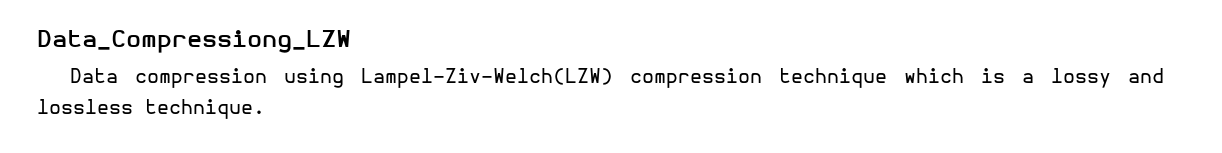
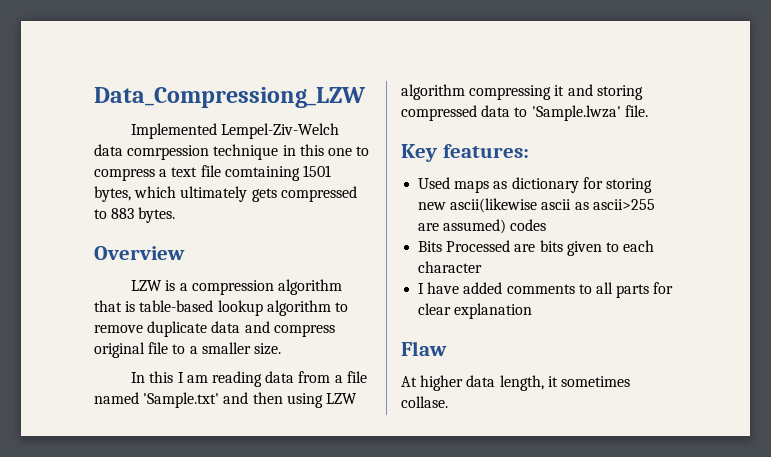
- Data compression using Lampel-Ziv-Welch(LZW) compression technique which is a lossy and lossless technique.
+ Implemented Lempel-Ziv-Welch data comrpession technique in this one to compress a text file comtaining 1501 bytes, which ultimately gets compressed to 883 bytes.
+ Overview
+ LZW is a compression algorithm that is table-based lookup algorithm to remove duplicate data and compress original file to a smaller size.
+ In this I am reading data from a file named 'Sample.txt' and then using LZW algorithm compressing it and storing compressed data to 'Sample.lwza' file.
+ Key features:
+ Used maps as dictionary for storing new ascii(likewise ascii as ascii>255 are assumed) codes
+ Bits Processed are bits given to each character
+ I have added comments to all parts for clear explanation
+ Flaw
+ At higher data length, it sometimes collase.

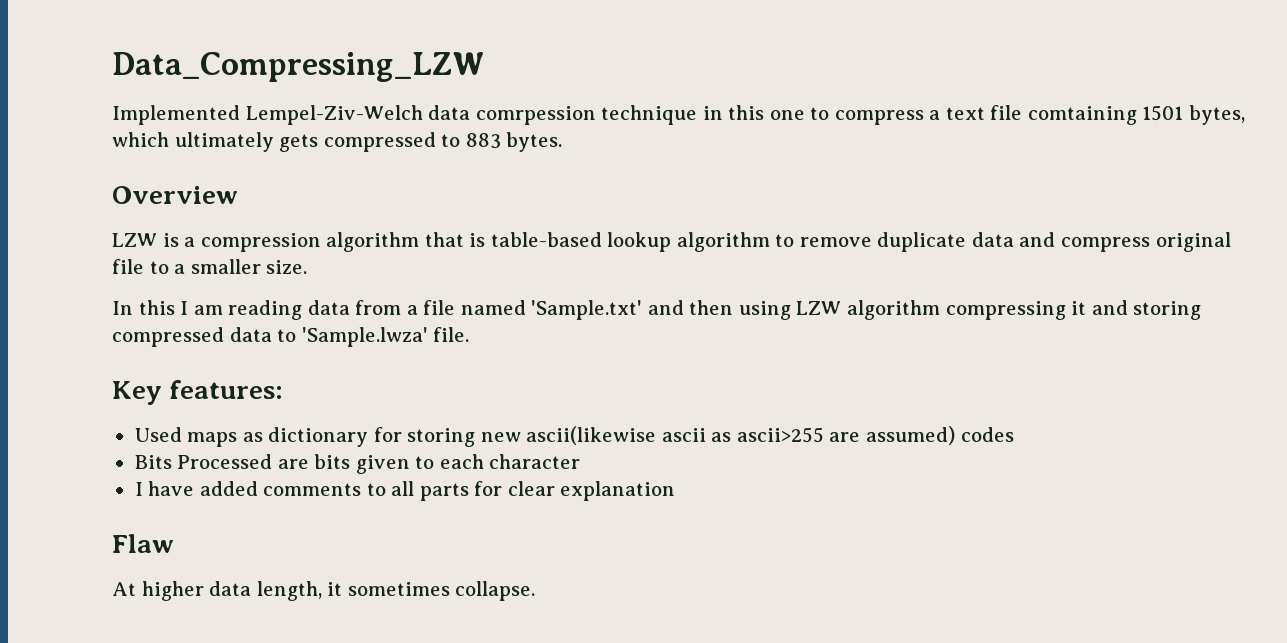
- Data_Compressiong_LZW
+ Data_Compressing_LZW
- At higher data length, it sometimes collase.
+ At higher data length, it sometimes collapse.

